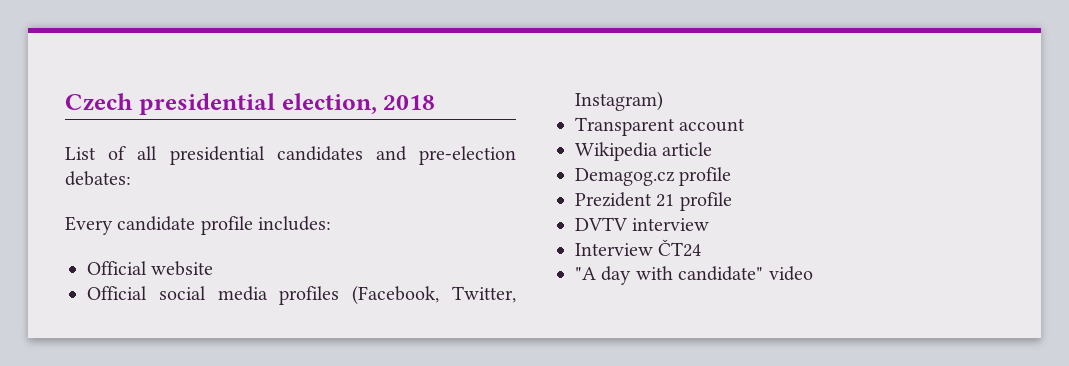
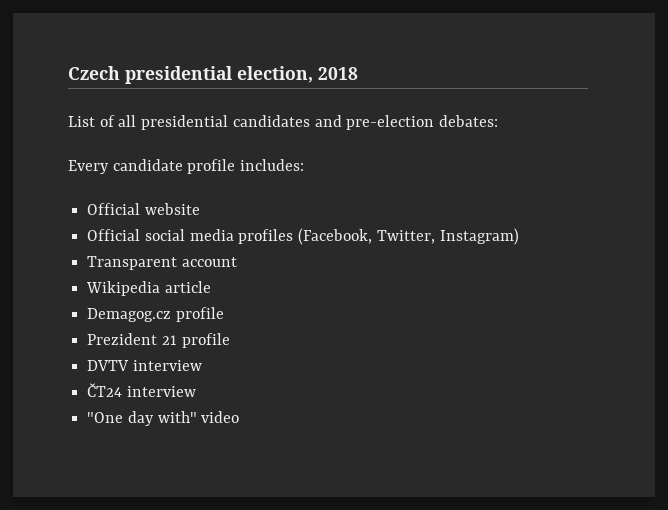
- Interview ČT24
- "A day with candidate" video
+ ČT24 interview
+ "One day with" video

